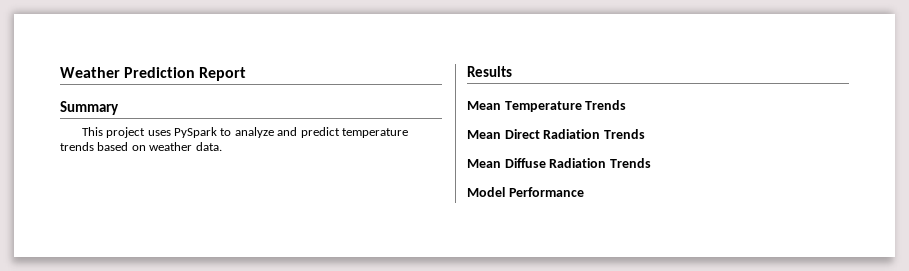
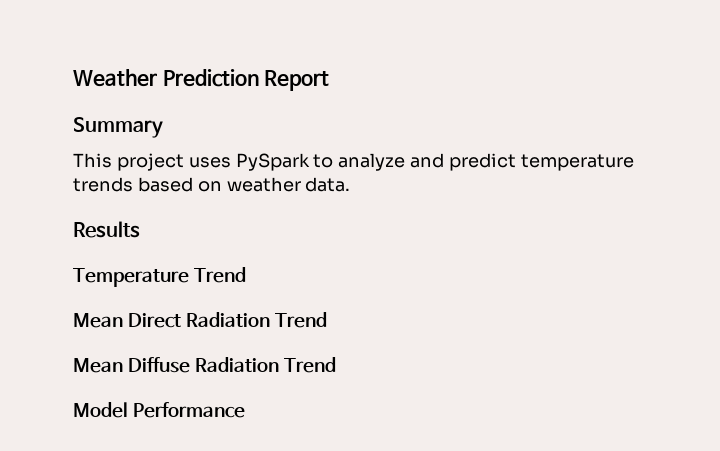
- Mean Temperature Trends
+ Temperature Trend
- Mean Direct Radiation Trends
+ Mean Direct Radiation Trend
- Mean Diffuse Radiation Trends
+ Mean Diffuse Radiation Trend

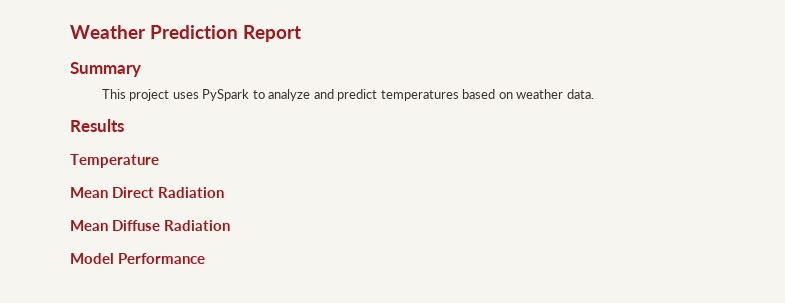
- This project uses PySpark to analyze and predict temperature trends based on weather data.
+ This project uses PySpark to analyze and predict temperatures based on weather data.
- Temperature Trend
+ Temperature
- Mean Direct Radiation Trend
+ Mean Direct Radiation
- Mean Diffuse Radiation Trend
+ Mean Diffuse Radiation

